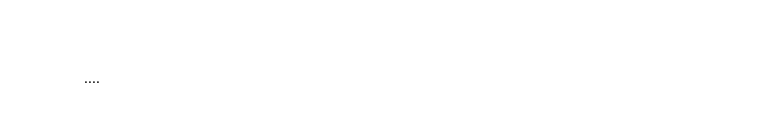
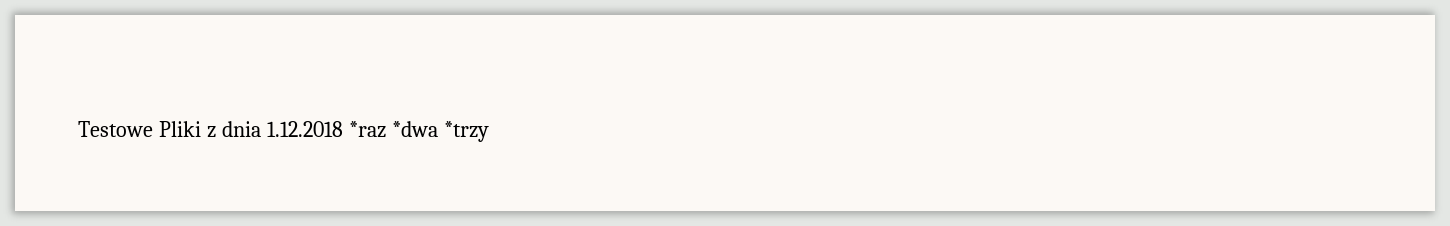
- ....
+ Testowe Pliki z dnia 1.12.2018 *raz *dwa *trzy

